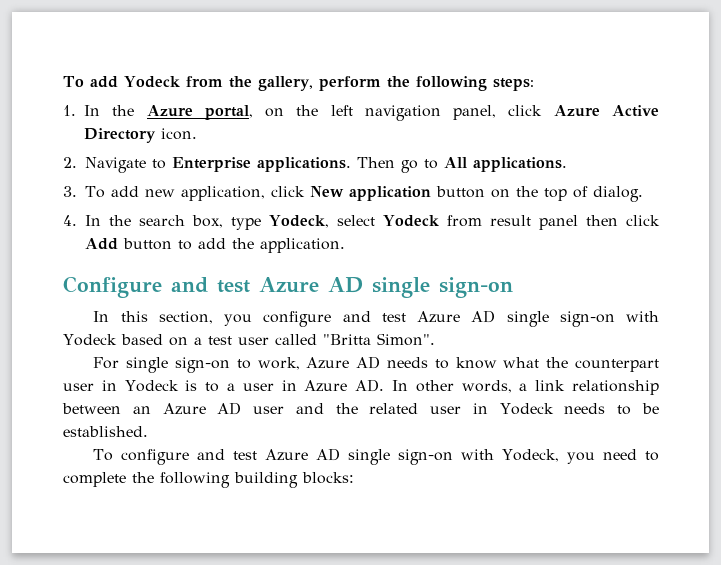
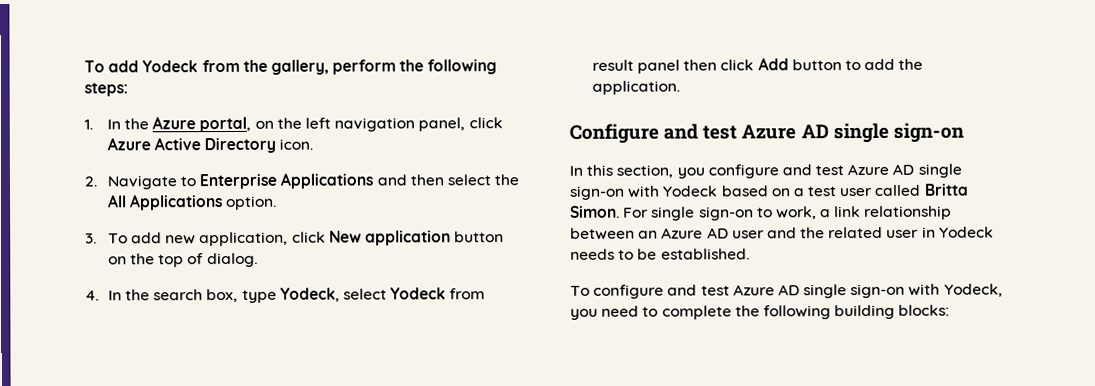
- 2. Navigate to Enterprise applications. Then go to All applications.
+ 2. Navigate to Enterprise Applications and then select the All Applications option.
- In this section, you configure and test Azure AD single sign-on with Yodeck based on a test user called "Britta Simon".
- For single sign-on to work, Azure AD needs to know what the counterpart user in Yodeck is to a user in Azure AD. In other words, a link relationship between an Azure AD user and the related user in Yodeck needs to be established.
+ In this section, you configure and test Azure AD single sign-on with Yodeck based on a test user called Britta Simon. For single sign-on to work, a link relationship between an Azure AD user and the related user in Yodeck needs to be established.

